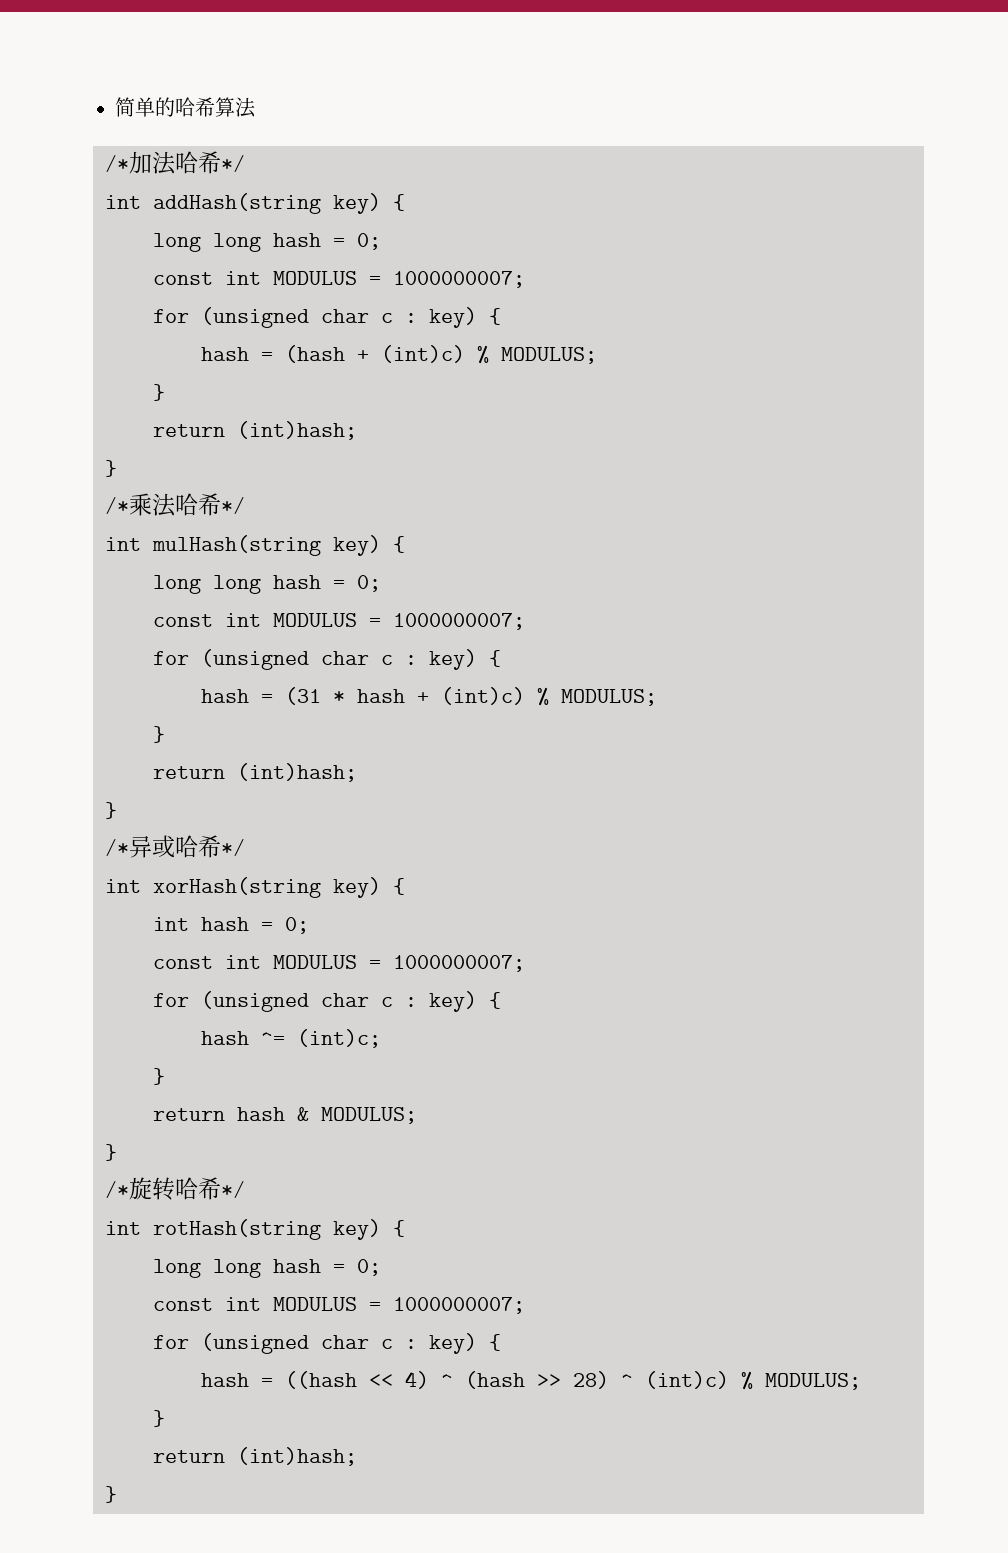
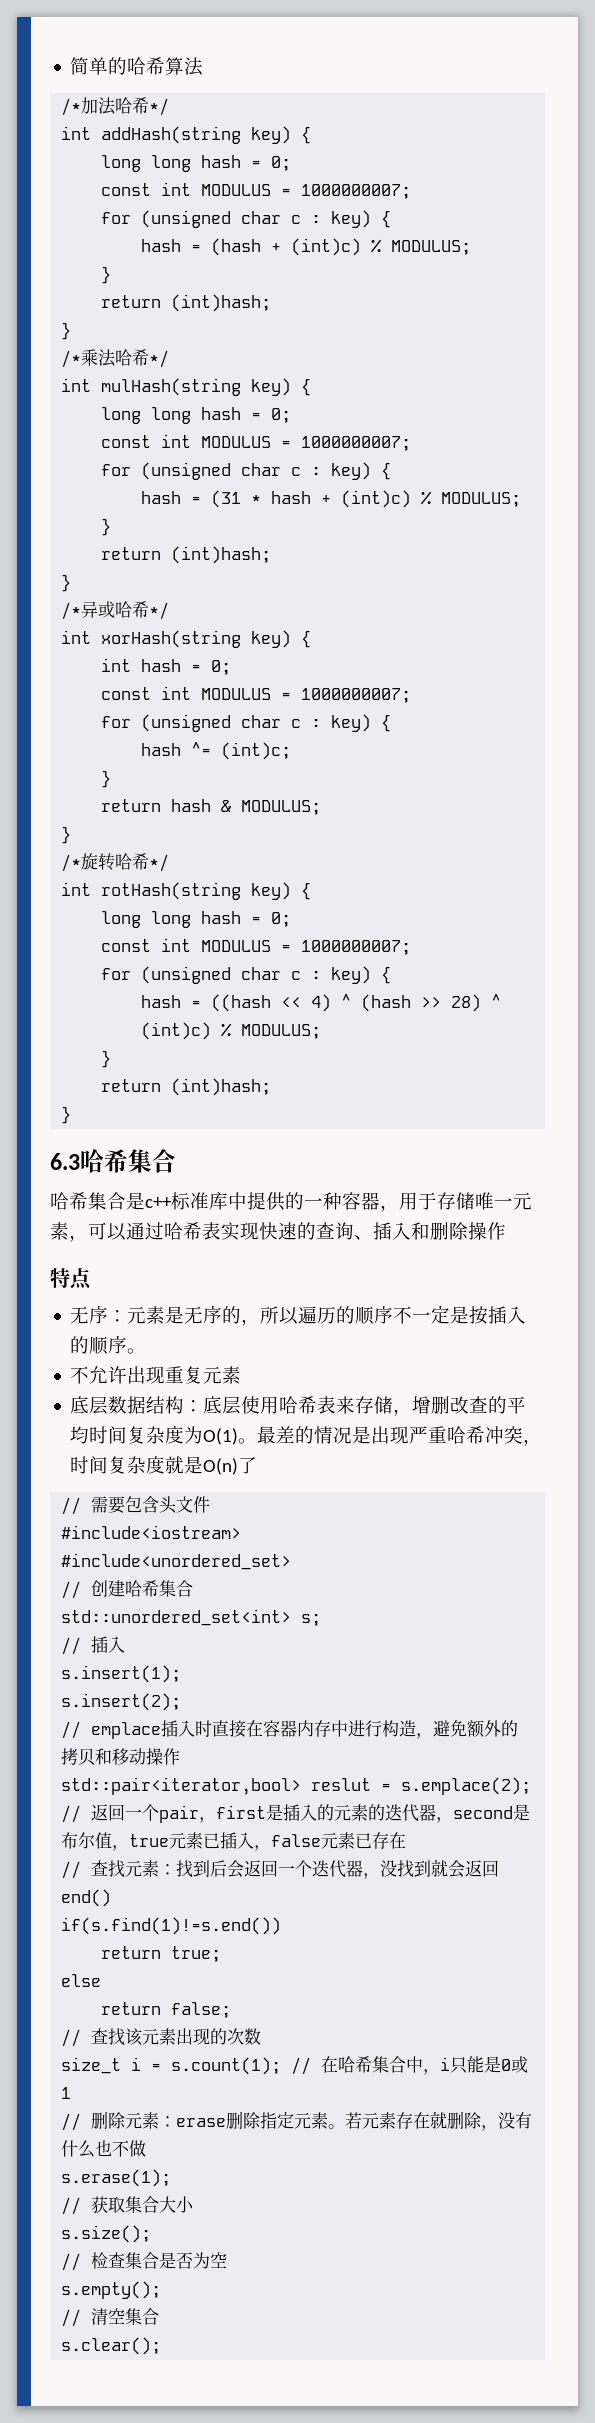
+ 6.3哈希集合
+ 哈希集合是c++标准库中提供的一种容器，用于存储唯一元素，可以通过哈希表实现快速的查询、插入和删除操作
+ 特点
+ 无序：元素是无序的，所以遍历的顺序不一定是按插入的顺序。
+ 不允许出现重复元素
+ 底层数据结构：底层使用哈希表来存储，增删改查的平均时间复杂度为O(1)。最差的情况是出现严重哈希冲突，时间复杂度就是O(n)了
+ // 需要包含头文件
+ #include<iostream>
+ #include<unordered_set>
+ // 创建哈希集合
+ std::unordered_set<int> s;
+ // 插入
+ s.insert(1);
+ s.insert(2);
+ // emplace插入时直接在容器内存中进行构造，避免额外的拷贝和移动操作
+ std::pair<iterator,bool> reslut = s.emplace(2); // 返回一个pair，first是插入的元素的迭代器，second是布尔值，true元素已插入，false元素已存在
+ // 查找元素：找到后会返回一个迭代器，没找到就会返回end()
+ if(s.find(1)!=s.end())
+ return true;
+ else
+ return false;
+ // 查找该元素出现的次数
+ size_t i = s.count(1); // 在哈希集合中，i只能是0或1
+ // 删除元素：erase删除指定元素。若元素存在就删除，没有什么也不做
+ s.erase(1);
+ // 获取集合大小
+ s.size();
+ // 检查集合是否为空
+ s.empty();
+ // 清空集合
+ s.clear();

